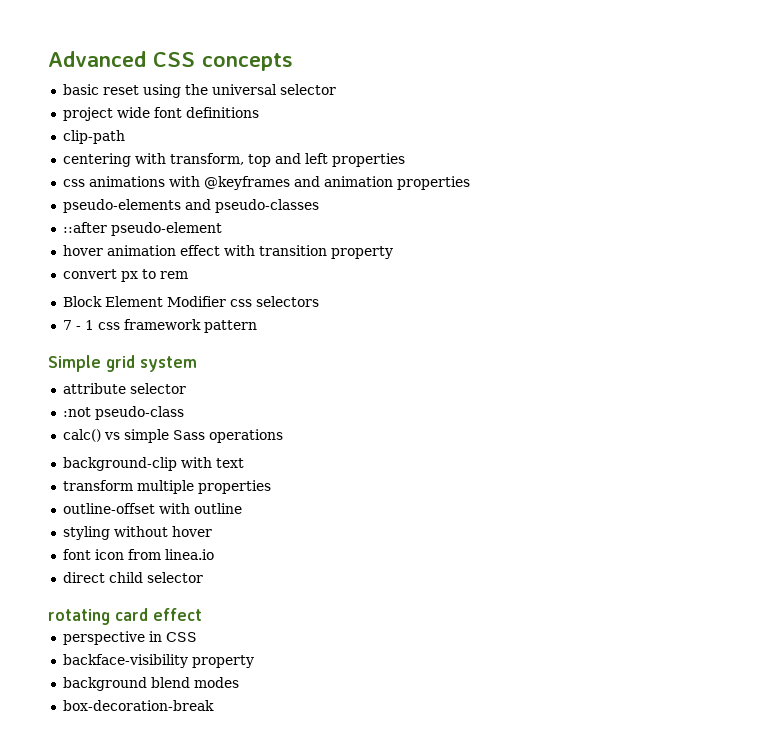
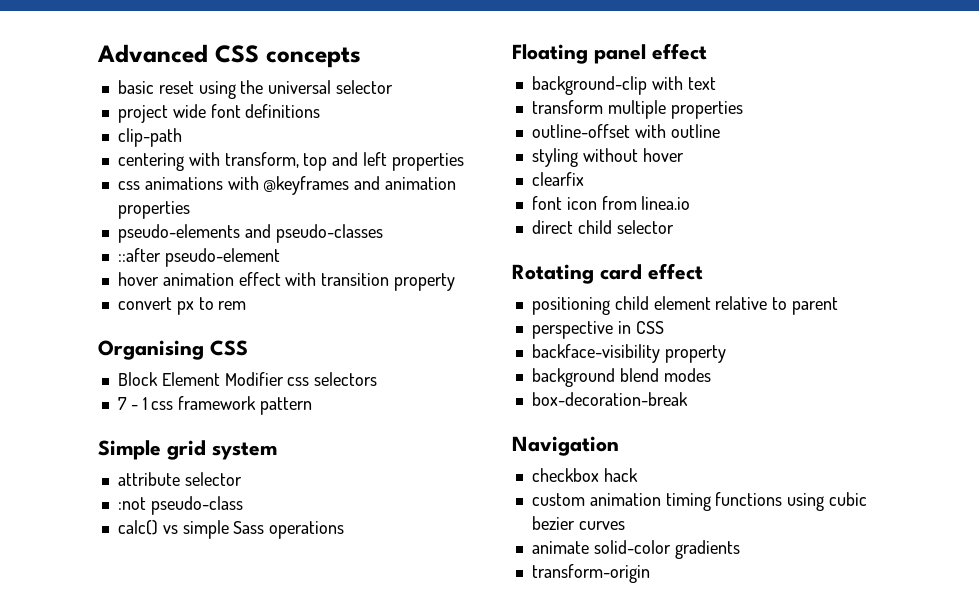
+ Organising CSS
+ Floating panel effect
+ clearfix
- rotating card effect
+ Rotating card effect
+ positioning child element relative to parent
+ Navigation
+ checkbox hack
+ custom animation timing functions using cubic bezier curves
+ animate solid-color gradients
+ transform-origin

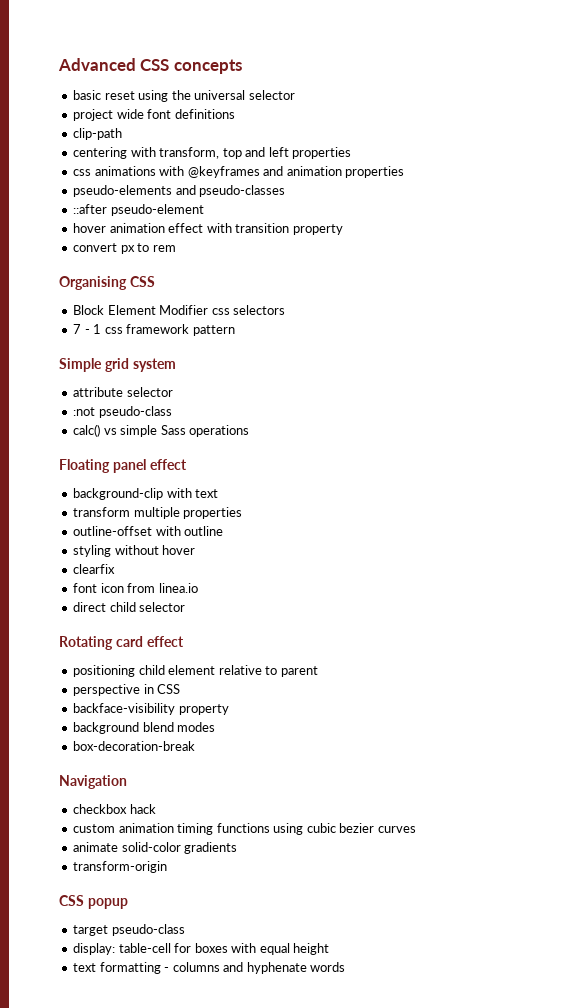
+ CSS popup
+ target pseudo-class
+ display: table-cell for boxes with equal height
+ text formatting - columns and hyphenate words

